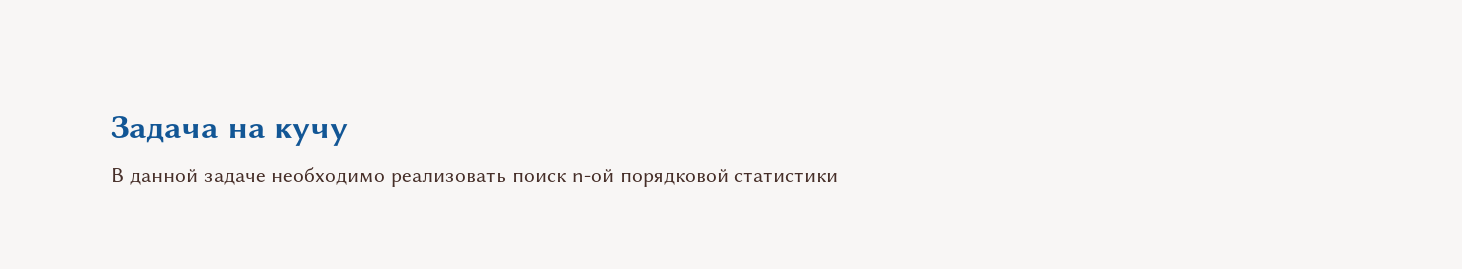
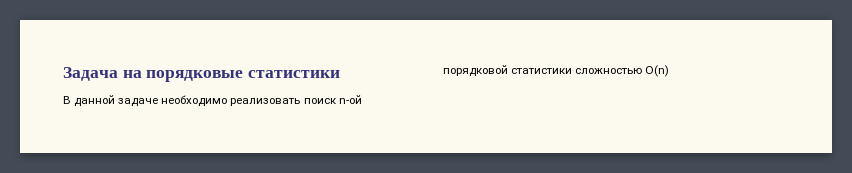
- Задача на кучу
+ Задача на порядковые статистики
- В данной задаче необходимо реализовать поиск n-ой порядковой статистики
+ В данной задаче необходимо реализовать поиск n-ой порядковой статистики сложностью O(n)

